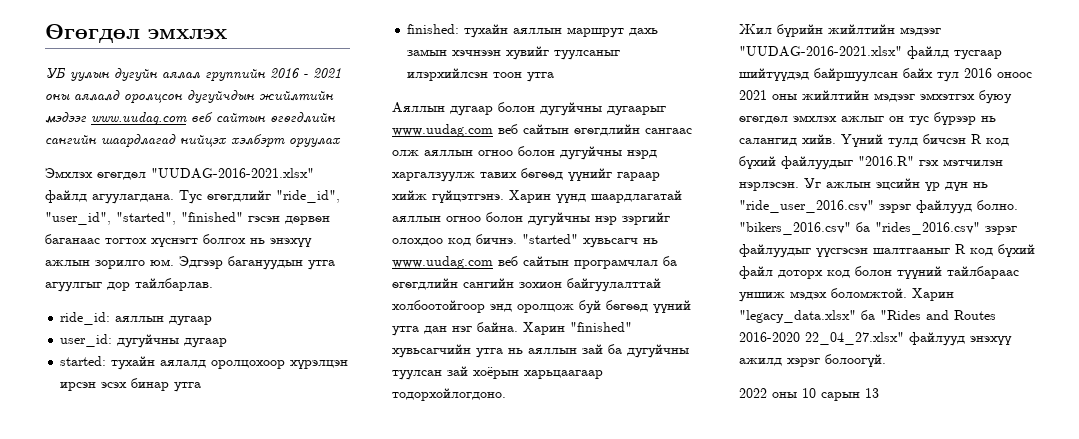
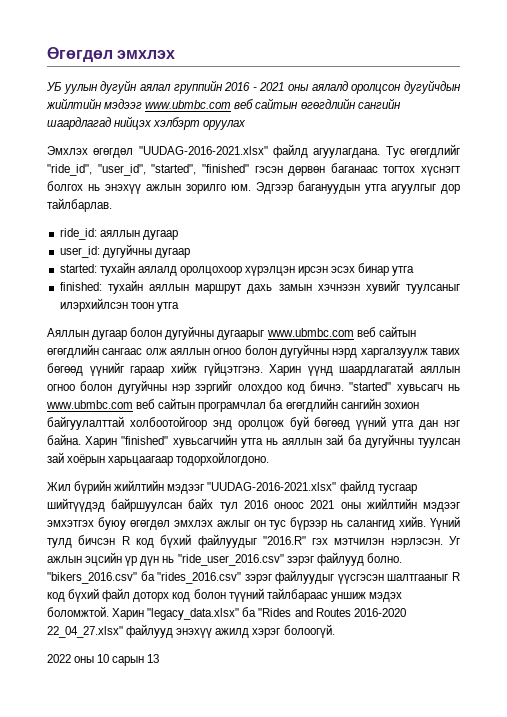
- УБ уулын дугуйн аялал группийн 2016 - 2021 оны аялалд оролцсон дугуйчдын жийлтийн мэдээг www.uudag.com веб сайтын өгөгдлийн сангийн шаардлагад нийцэх хэлбэрт оруулах
+ УБ уулын дугуйн аялал группийн 2016 - 2021 оны аялалд оролцсон дугуйчдын жийлтийн мэдээг www.ubmbc.com веб сайтын өгөгдлийн сангийн шаардлагад нийцэх хэлбэрт оруулах
- Аяллын дугаар болон дугуйчны дугаарыг www.uudag.com веб сайтын өгөгдлийн сангаас олж аяллын огноо болон дугуйчны нэрд харгалзуулж тавих бөгөөд үүнийг гараар хийж гүйцэтгэнэ.
+ Аяллын дугаар болон дугуйчны дугаарыг www.ubmbc.com веб сайтын өгөгдлийн сангаас олж аяллын огноо болон дугуйчны нэрд харгалзуулж тавих бөгөөд үүнийг гараар хийж гүйцэтгэнэ.
- "started" хувьсагч нь www.uudag.com веб сайтын програмчлал ба өгөгдлийн сангийн зохион байгуулалттай холбоотойгоор энд оролцож буй бөгөөд үүний утга дан нэг байна.
+ "started" хувьсагч нь www.ubmbc.com веб сайтын програмчлал ба өгөгдлийн сангийн зохион байгуулалттай холбоотойгоор энд оролцож буй бөгөөд үүний утга дан нэг байна.

